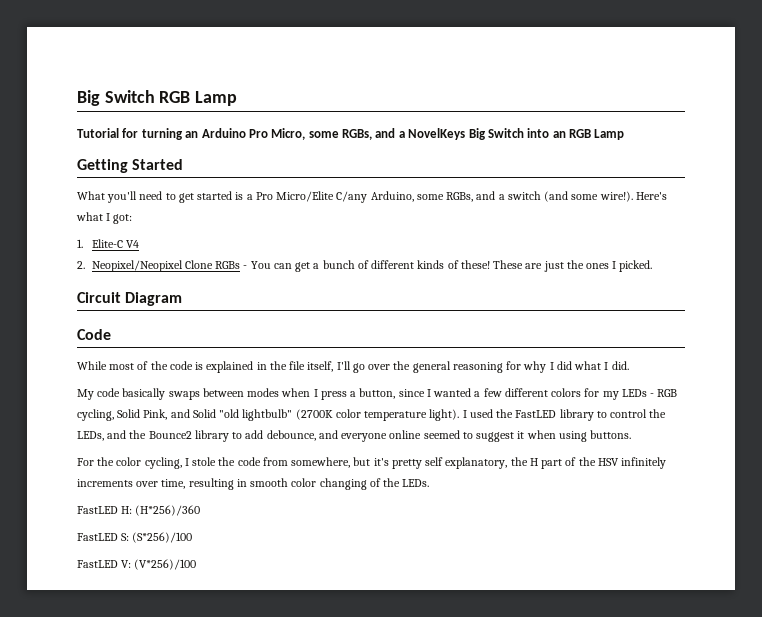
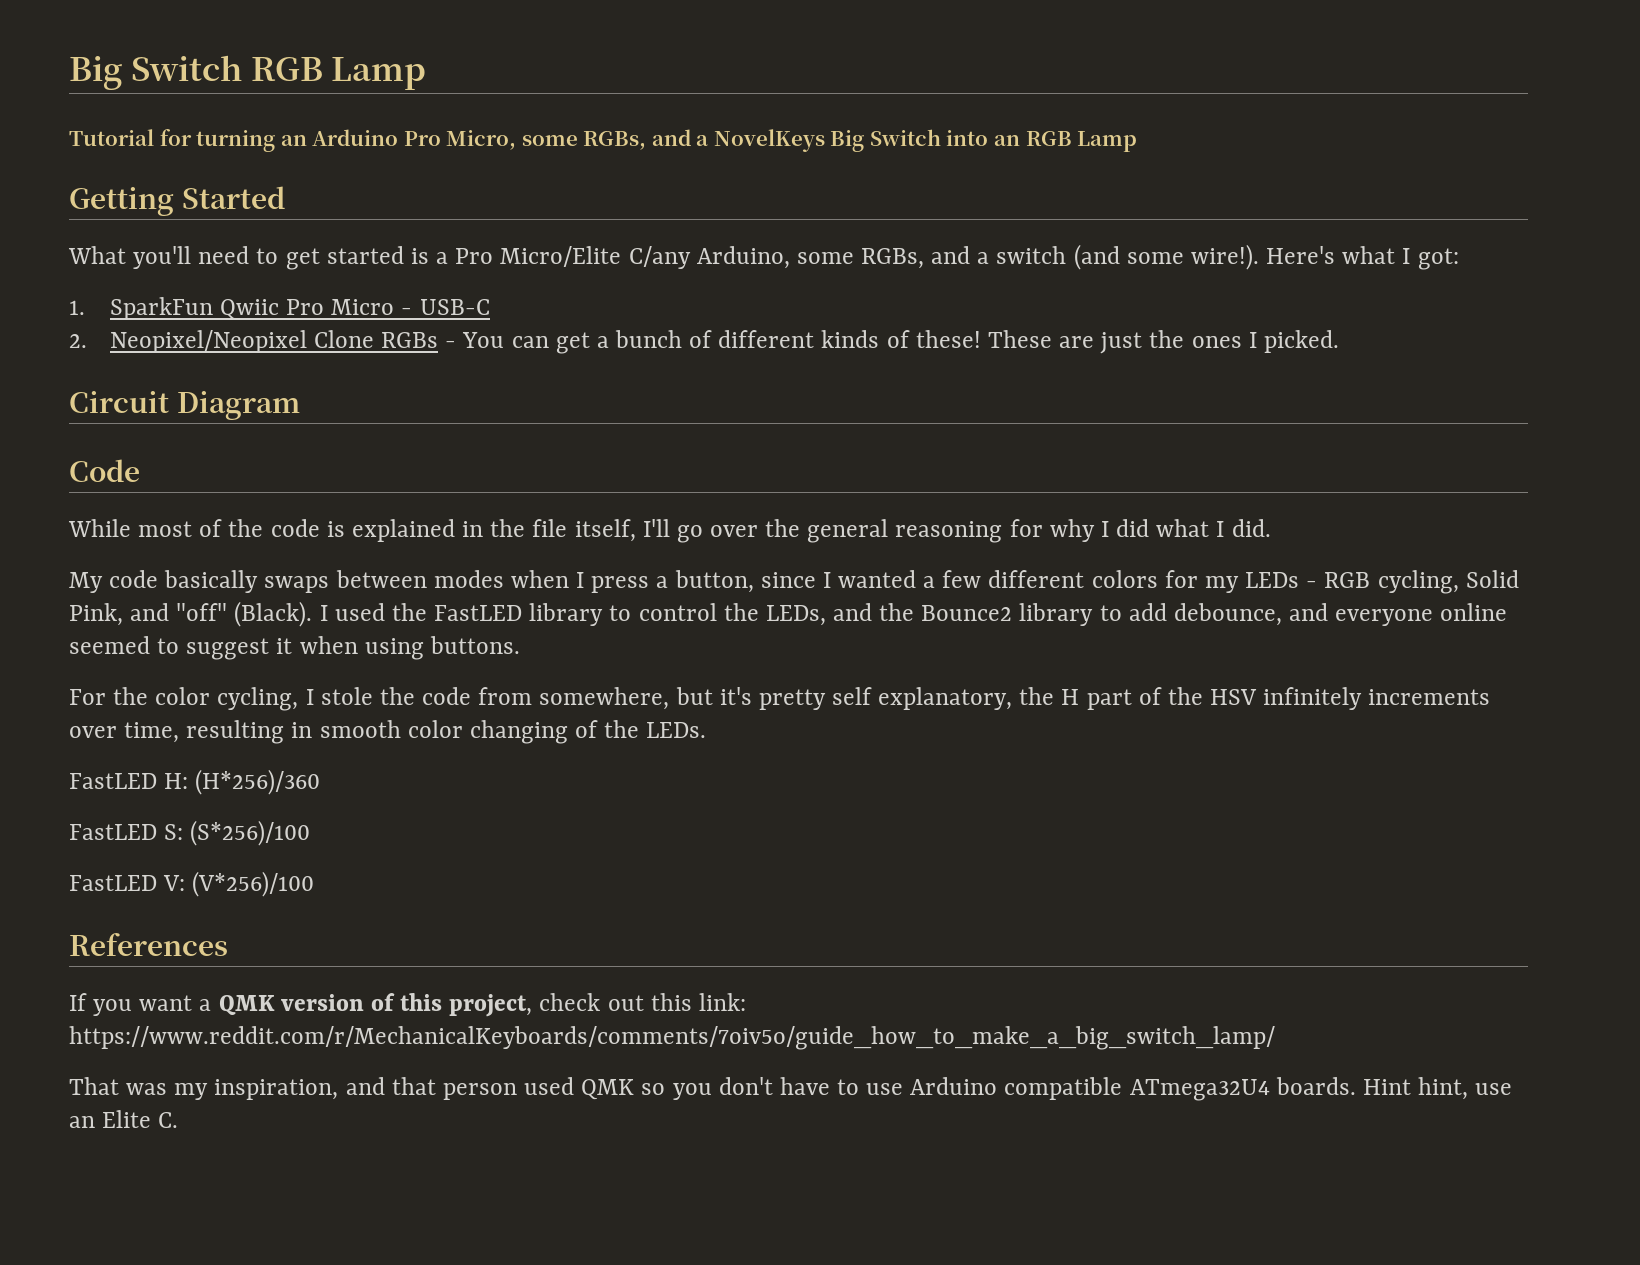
- 1. Elite-C V4
+ 1. SparkFun Qwiic Pro Micro - USB-C
- My code basically swaps between modes when I press a button, since I wanted a few different colors for my LEDs - RGB cycling, Solid Pink, and Solid "old lightbulb" (2700K color temperature light).
+ My code basically swaps between modes when I press a button, since I wanted a few different colors for my LEDs - RGB cycling, Solid Pink, and "off" (Black).
+ References
+ If you want a QMK version of this project, check out this link: https://www.reddit.com/r/MechanicalKeyboards/comments/7oiv5o/guide_how_to_make_a_big_switch_lamp/
+ That was my inspiration, and that person used QMK so you don't have to use Arduino compatible ATmega32U4 boards. Hint hint, use an Elite C.

